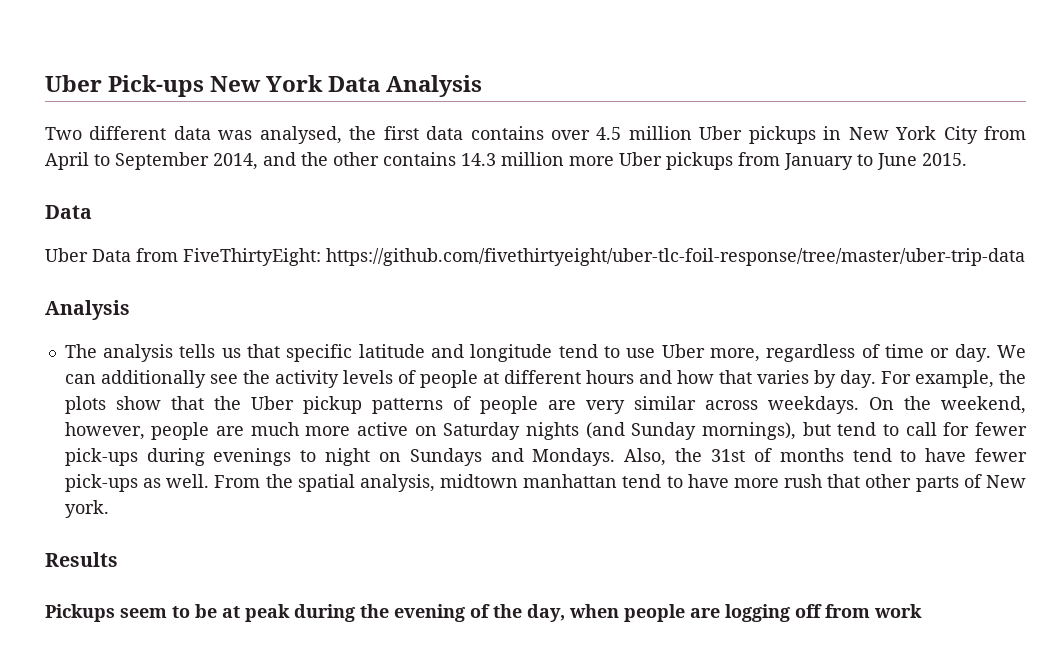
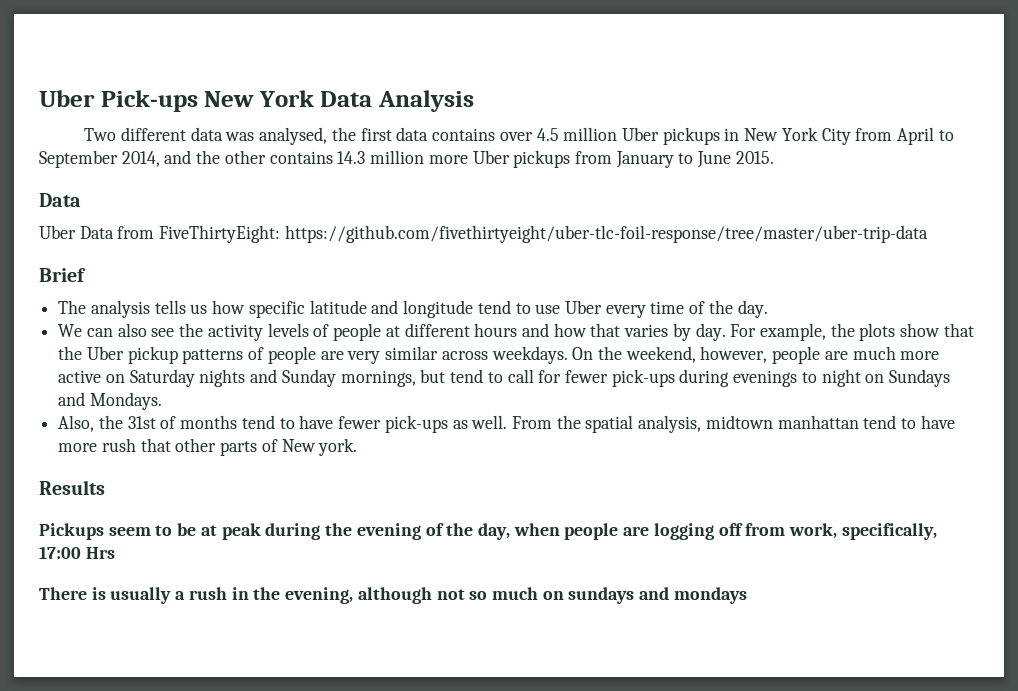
  Uber Data from FiveThirtyEight: https://github.com/fivethirtyeight/uber-tlc-foil-response/tree/master/uber-trip-data
- Analysis
+ Brief
- The analysis tells us that specific latitude and longitude tend to use Uber more, regardless of time or day. We can additionally see the activity levels of people at different hours and how that varies by day.
+ The analysis tells us how specific latitude and longitude tend to use Uber every time of the day.
+ We can also see the activity levels of people at different hours and how that varies by day.
- On the weekend, however, people are much more active on Saturday nights (and Sunday mornings), but tend to call for fewer pick-ups during evenings to night on Sundays and Mondays. Also, the 31st of months tend to have fewer pick-ups as well.
+ On the weekend, however, people are much more active on Saturday nights and Sunday mornings, but tend to call for fewer pick-ups during evenings to night on Sundays and Mondays.
+ Also, the 31st of months tend to have fewer pick-ups as well.
- Pickups seem to be at peak during the evening of the day, when people are logging off from work
+ Pickups seem to be at peak during the evening of the day, when people are logging off from work, specifically, 17:00 Hrs
+ There is usually a rush in the evening, although not so much on sundays and mondays

